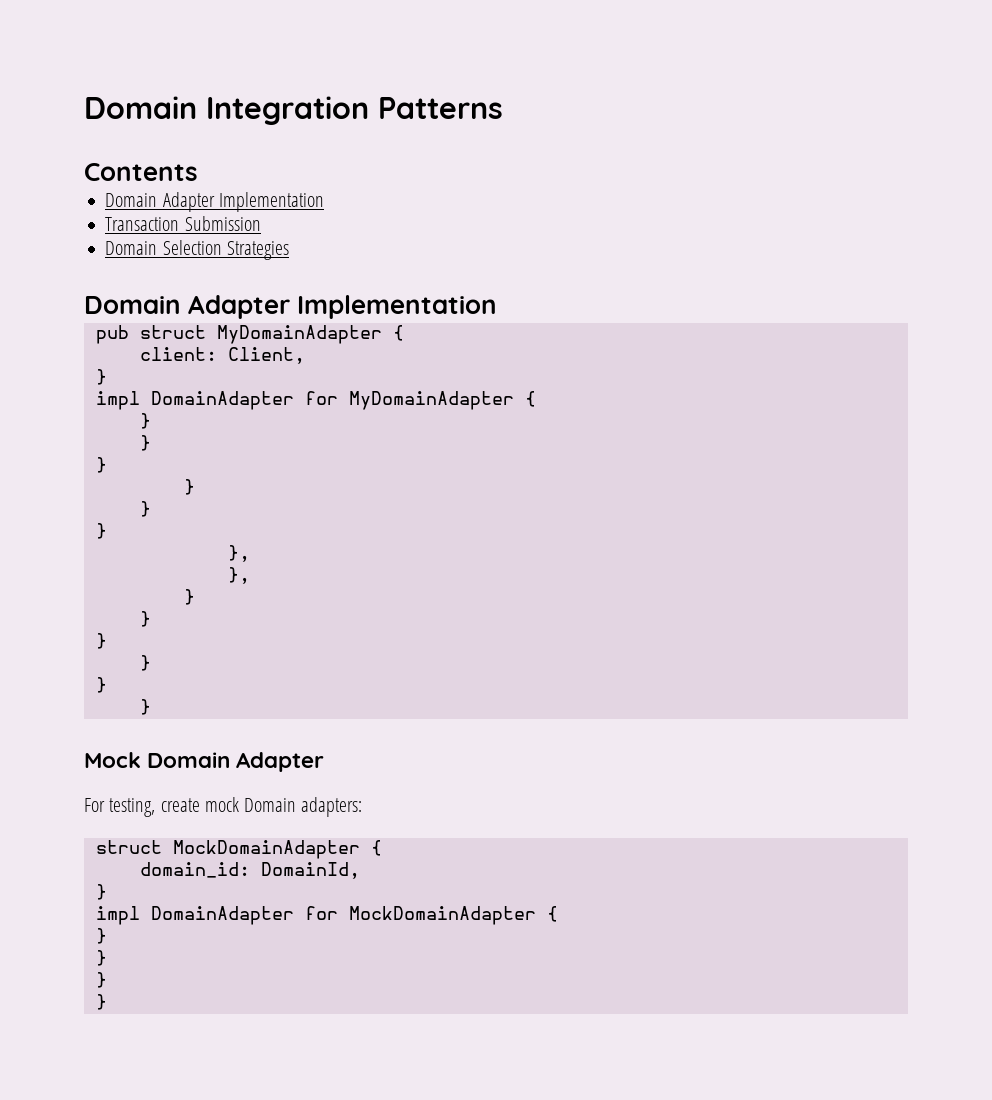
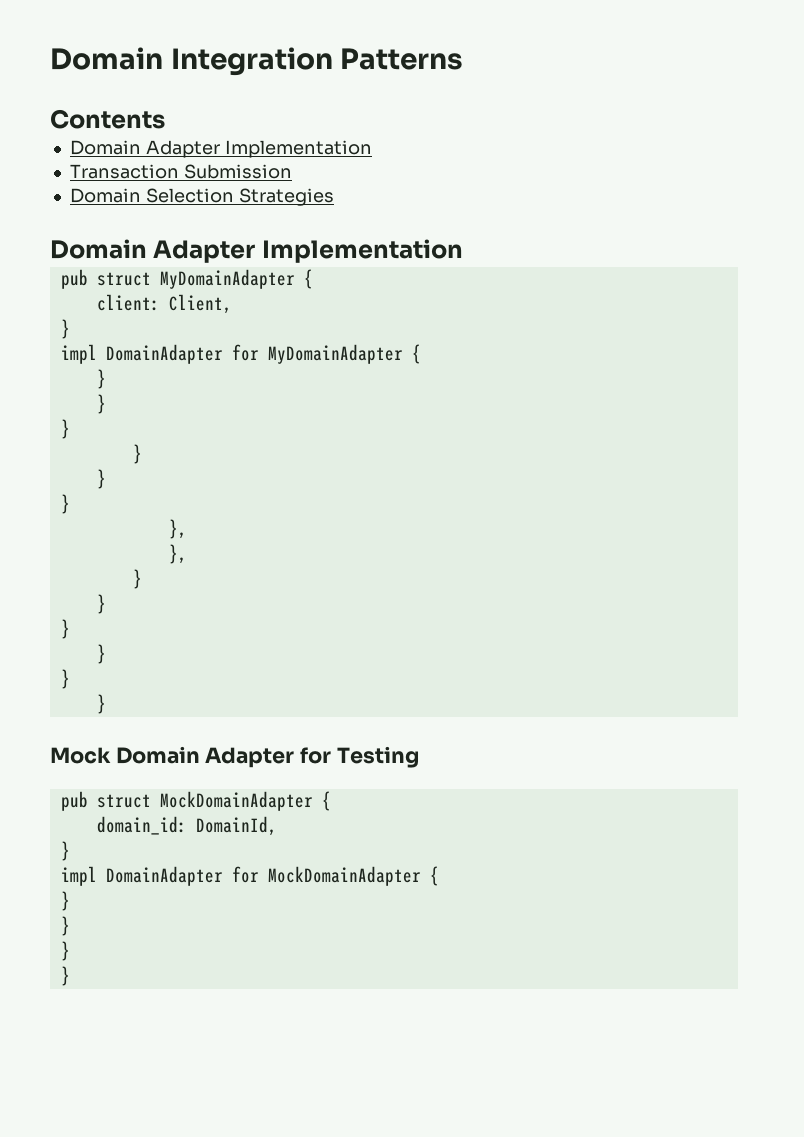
- Mock Domain Adapter
- For testing, create mock Domain adapters:
- struct MockDomainAdapter {
+ Mock Domain Adapter for Testing
+ pub struct MockDomainAdapter {

